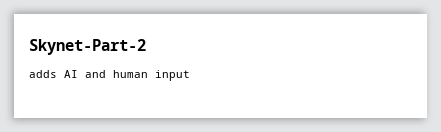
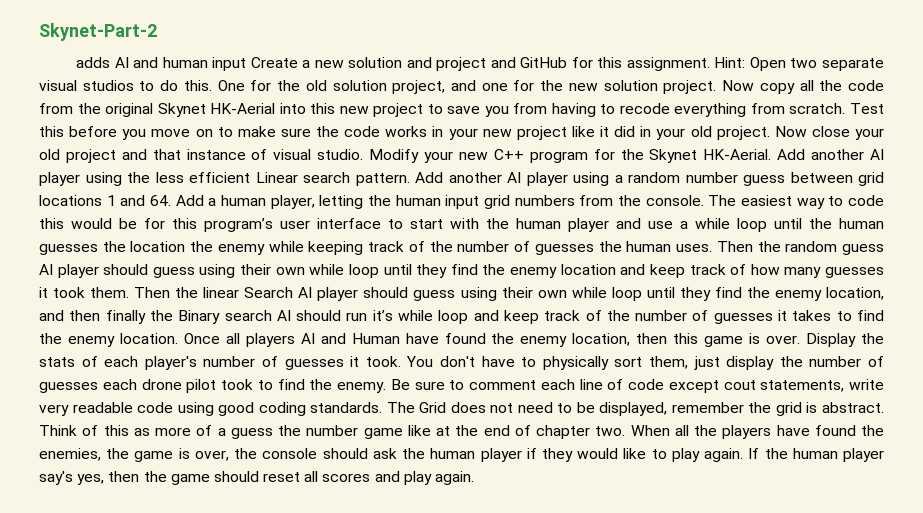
- adds AI and human input
+ adds AI and human input Create a new solution and project and GitHub for this assignment. Hint: Open two separate visual studios to do this. One for the old solution project, and one for the new solution project. Now copy all the code from the original Skynet HK-Aerial into this new project to save you from having to recode everything from scratch. Test this before you move on to make sure the code works in your new project like it did in your old project. Now close your old project and that instance of visual studio. Modify your new C++ program for the Skynet HK-Aerial. Add another AI player using the less efficient Linear search pattern. Add another AI player using a random number guess between grid locations 1 and 64. Add a human player, letting the human input grid numbers from the console. The easiest way to code this would be for this program’s user interface to start with the human player and use a while loop until the human guesses the location the enemy while keeping track of the number of guesses the human uses. Then the random guess AI player should guess using their own while loop until they find the enemy location and keep track of how many guesses it took them. Then the linear Search AI player should guess using their own while loop until they find the enemy location, and then finally the Binary search AI should run it’s while loop and keep track of the number of guesses it takes to find the enemy location. Once all players AI and Human have found the enemy location, then this game is over. Display the stats of each player's number of guesses it took. You don't have to physically sort them, just display the number of guesses each drone pilot took to find the enemy. Be sure to comment each line of code except cout statements, write very readable code using good coding standards. The Grid does not need to be displayed, remember the grid is abstract. Think of this as more of a guess the number game like at the end of chapter two. When all the players have found the enemies, the game is over, the console should ask the human player if they would like to play again. If the human player say's yes, then the game should reset all scores and play again.

